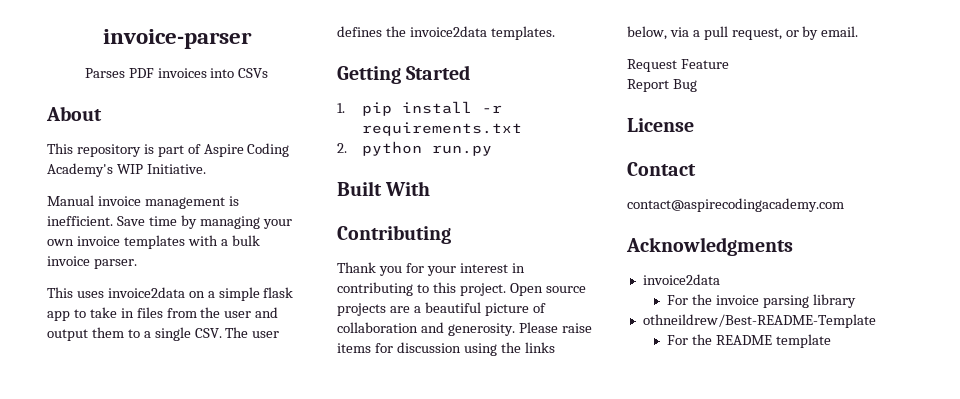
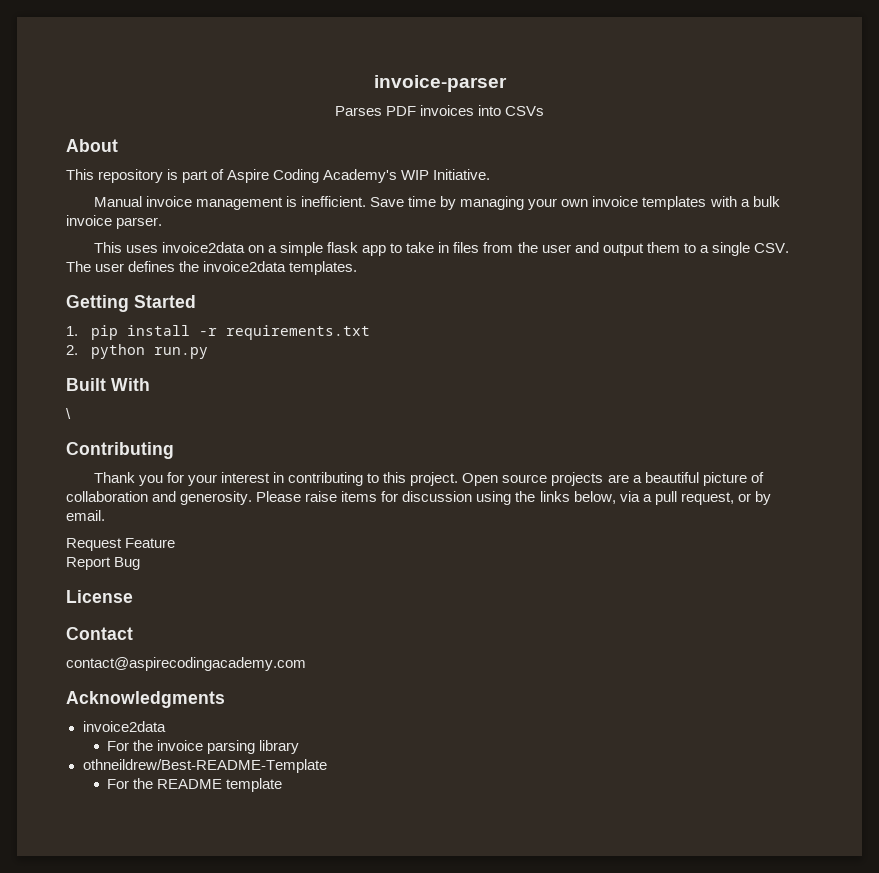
+ \

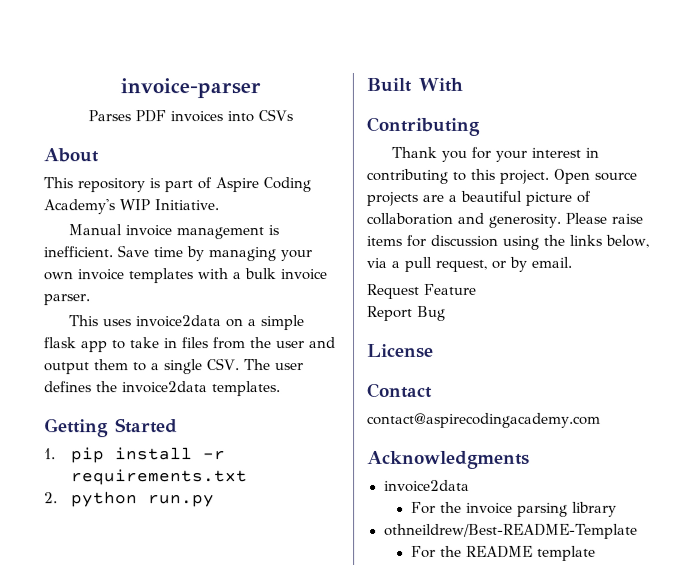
- \

